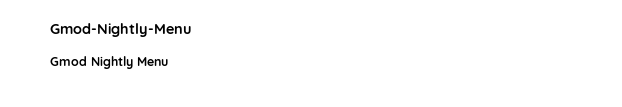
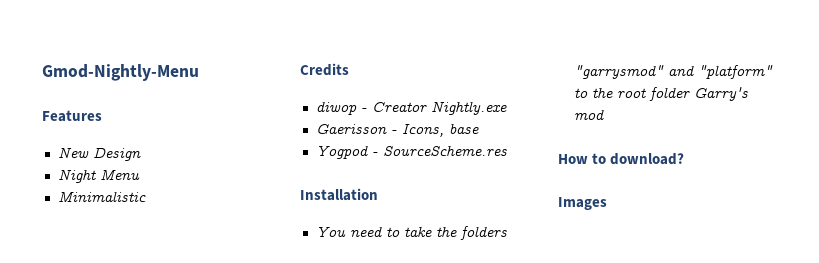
- Gmod Nightly Menu
+ Features
+ New Design
+ Night Menu
+ Minimalistic
+ Credits
+ diwop - Creator Nightly.exe
+ Gaerisson - Icons, base
+ Yogpod - SourceScheme.res
+ Installation
+ You need to take the folders "garrysmod" and "platform" to the root folder Garry's mod
+ How to download?
+ Images

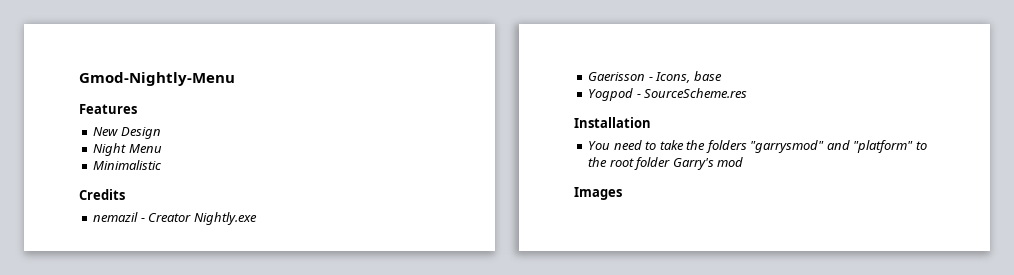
- diwop - Creator Nightly.exe
+ nemazil - Creator Nightly.exe
- How to download?

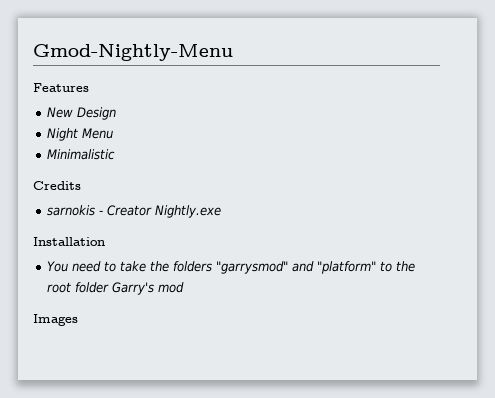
- nemazil - Creator Nightly.exe
+ sarnokis - Creator Nightly.exe
- Gaerisson - Icons, base
- Yogpod - SourceScheme.res

